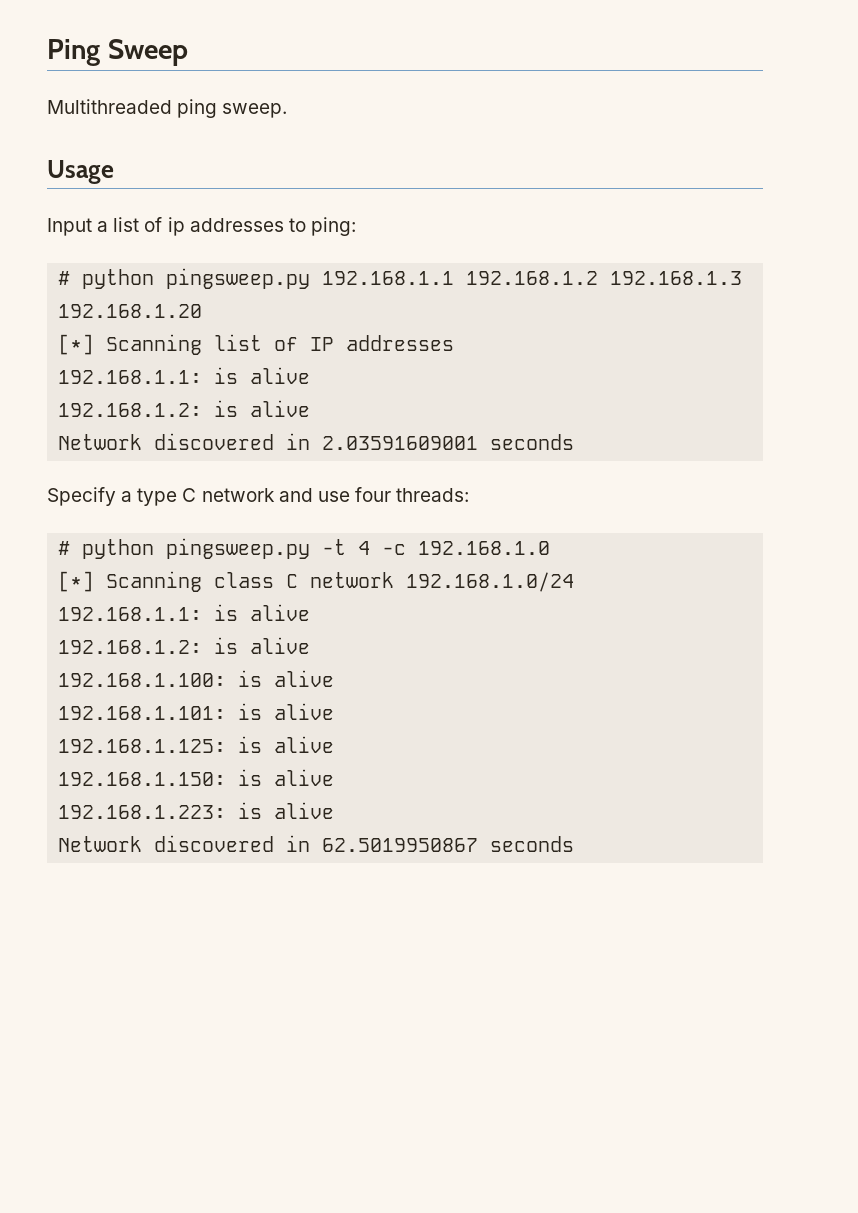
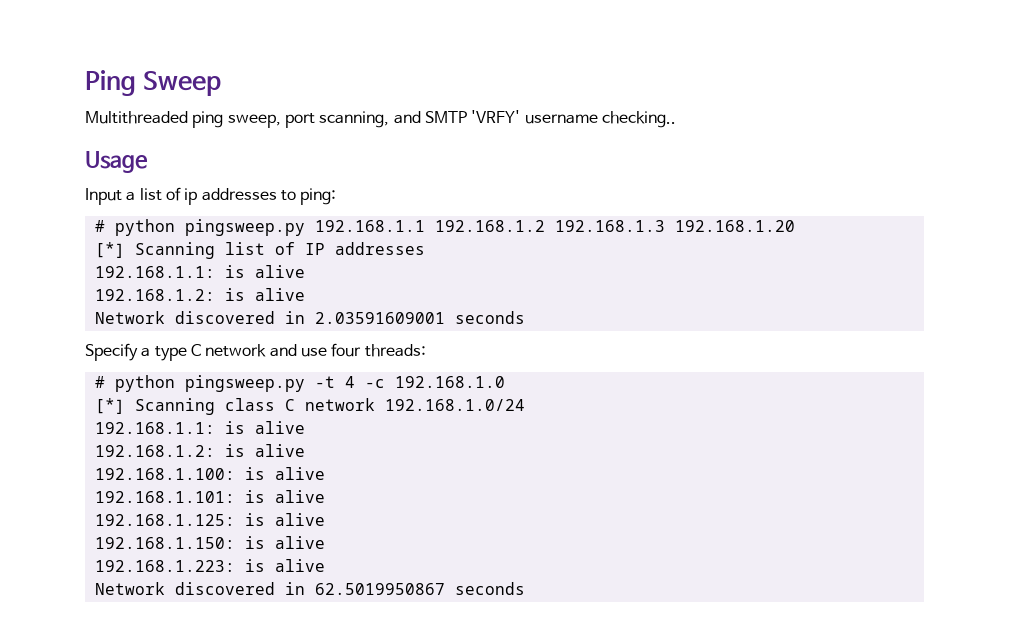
- Multithreaded ping sweep.
+ Multithreaded ping sweep, port scanning, and SMTP 'VRFY' username checking..

